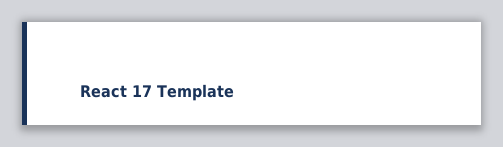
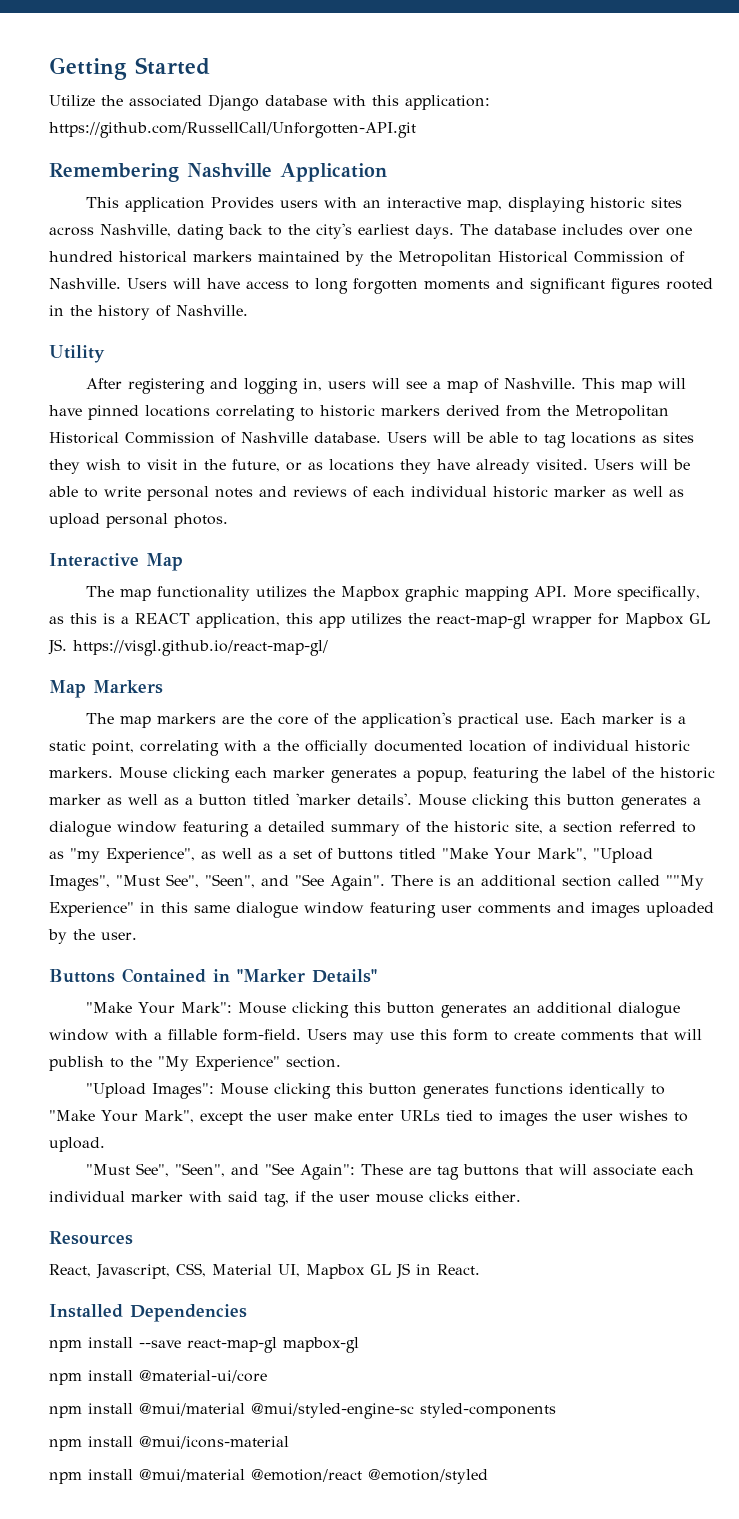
- React 17 Template
+ Getting Started
+ Utilize the associated Django database with this application: https://github.com/RussellCall/Unforgotten-API.git
+ Remembering Nashville Application
+ This application Provides users with an interactive map, displaying historic sites across Nashville, dating back to the city's earliest days. The database includes over one hundred historical markers maintained by the Metropolitan Historical Commission of Nashville. Users will have access to long forgotten moments and significant figures rooted in the history of Nashville.
+ Utility
+ After registering and logging in, users will see a map of Nashville. This map will have pinned locations correlating to historic markers derived from the Metropolitan Historical Commission of Nashville database. Users will be able to tag locations as sites they wish to visit in the future, or as locations they have already visited. Users will be able to write personal notes and reviews of each individual historic marker as well as upload personal photos.
+ Interactive Map
+ The map functionality utilizes the Mapbox graphic mapping API. More specifically, as this is a REACT application, this app utilizes the react-map-gl wrapper for Mapbox GL JS. https://visgl.github.io/react-map-gl/
+ Map Markers
+ The map markers are the core of the application's practical use. Each marker is a static point, correlating with a the officially documented location of individual historic markers. Mouse clicking each marker generates a popup, featuring the label of the historic marker as well as a button titled 'marker details'. Mouse clicking this button generates a dialogue window featuring a detailed summary of the historic site, a section referred to as "my Experience", as well as a set of buttons titled "Make Your Mark", "Upload Images", "Must See", "Seen", and "See Again". There is an additional section called ""My Experience" in this same dialogue window featuring user comments and images uploaded by the user.
+ Buttons Contained in "Marker Details"
+ "Make Your Mark": Mouse clicking this button generates an additional dialogue window with a fillable form-field. Users may use this form to create comments that will publish to the "My Experience" section.
+ "Upload Images": Mouse clicking this button generates functions identically to "Make Your Mark", except the user make enter URLs tied to images the user wishes to upload.
+ "Must See", "Seen", and "See Again": These are tag buttons that will associate each individual marker with said tag, if the user mouse clicks either.
+ Resources
+ React, Javascript, CSS, Material UI, Mapbox GL JS in React.
+ Installed Dependencies
+ npm install --save react-map-gl mapbox-gl
+ npm install @material-ui/core
+ npm install @mui/material @mui/styled-engine-sc styled-components
+ npm install @mui/icons-material
+ npm install @mui/material @emotion/react @emotion/styled

